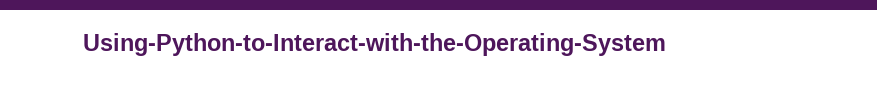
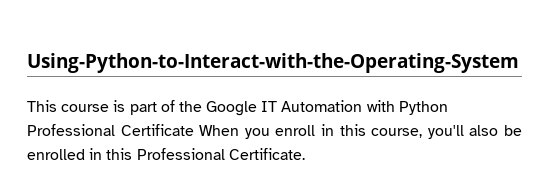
+ This course is part of the Google IT Automation with Python Professional Certificate When you enroll in this course, you'll also be enrolled in this Professional Certificate.

